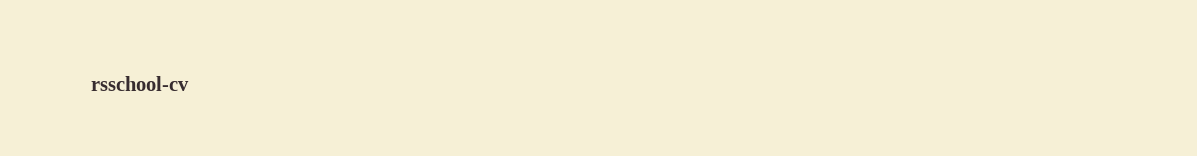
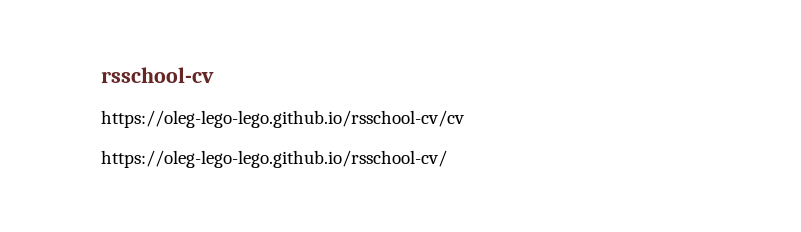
+ https://oleg-lego-lego.github.io/rsschool-cv/cv
+ https://oleg-lego-lego.github.io/rsschool-cv/

